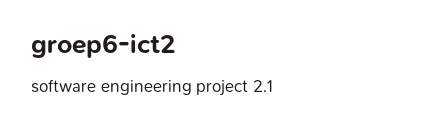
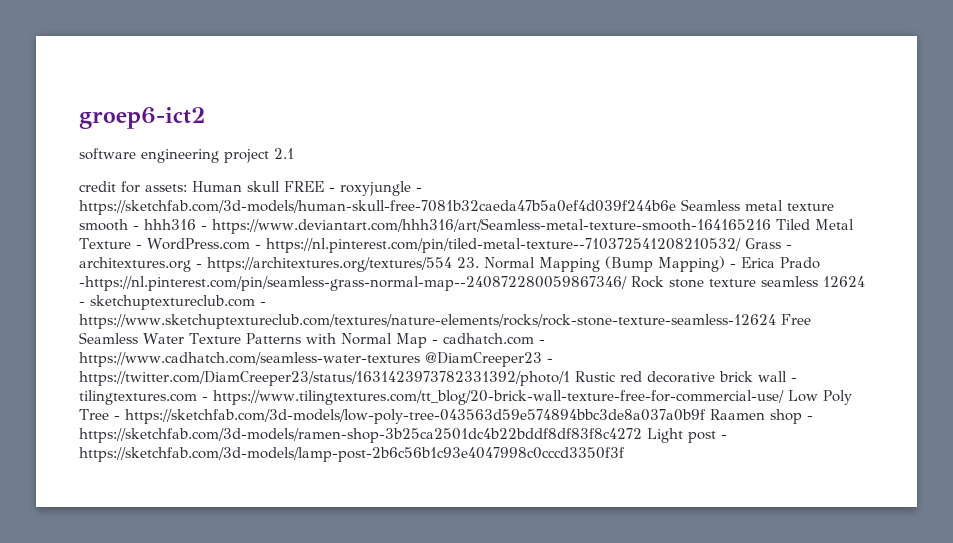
+ credit for assets: Human skull FREE - roxyjungle - https://sketchfab.com/3d-models/human-skull-free-7081b32caeda47b5a0ef4d039f244b6e Seamless metal texture smooth - hhh316 - https://www.deviantart.com/hhh316/art/Seamless-metal-texture-smooth-164165216 Tiled Metal Texture - WordPress.com - https://nl.pinterest.com/pin/tiled-metal-texture--710372541208210532/ Grass - architextures.org - https://architextures.org/textures/554 23. Normal Mapping (Bump Mapping) - Erica Prado -https://nl.pinterest.com/pin/seamless-grass-normal-map--240872280059867346/ Rock stone texture seamless 12624 - sketchuptextureclub.com - https://www.sketchuptextureclub.com/textures/nature-elements/rocks/rock-stone-texture-seamless-12624 Free Seamless Water Texture Patterns with Normal Map - cadhatch.com - https://www.cadhatch.com/seamless-water-textures @DiamCreeper23 - https://twitter.com/DiamCreeper23/status/1631423973782331392/photo/1 Rustic red decorative brick wall - tilingtextures.com - https://www.tilingtextures.com/tt_blog/20-brick-wall-texture-free-for-commercial-use/ Low Poly Tree - https://sketchfab.com/3d-models/low-poly-tree-043563d59e574894bbc3de8a037a0b9f Raamen shop - https://sketchfab.com/3d-models/ramen-shop-3b25ca2501dc4b22bddf8df83f8c4272 Light post - https://sketchfab.com/3d-models/lamp-post-2b6c56b1c93e4047998c0cccd3350f3f

